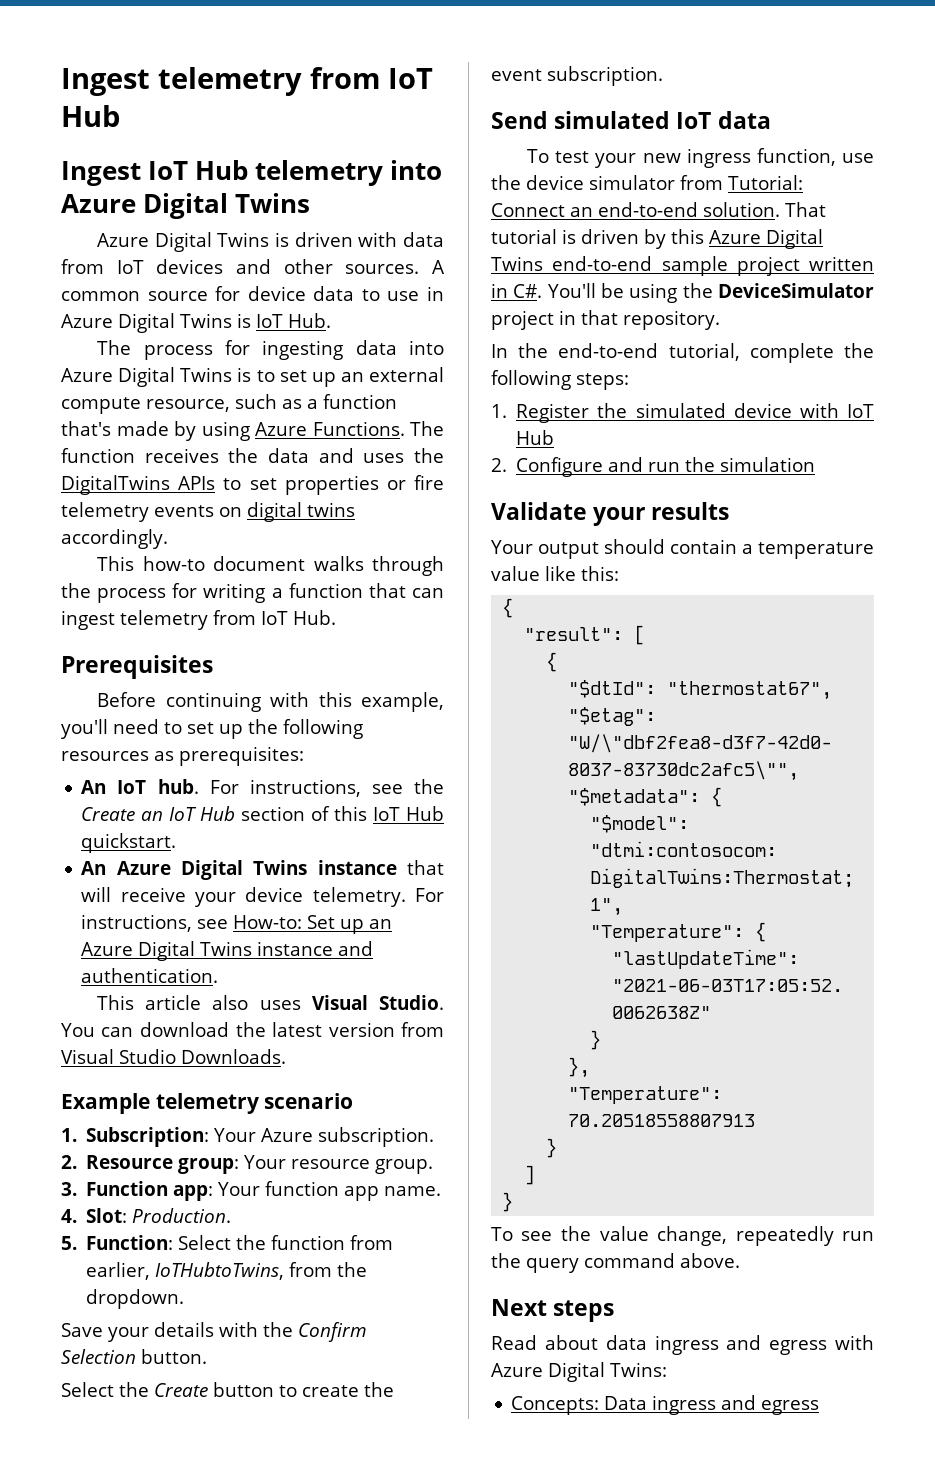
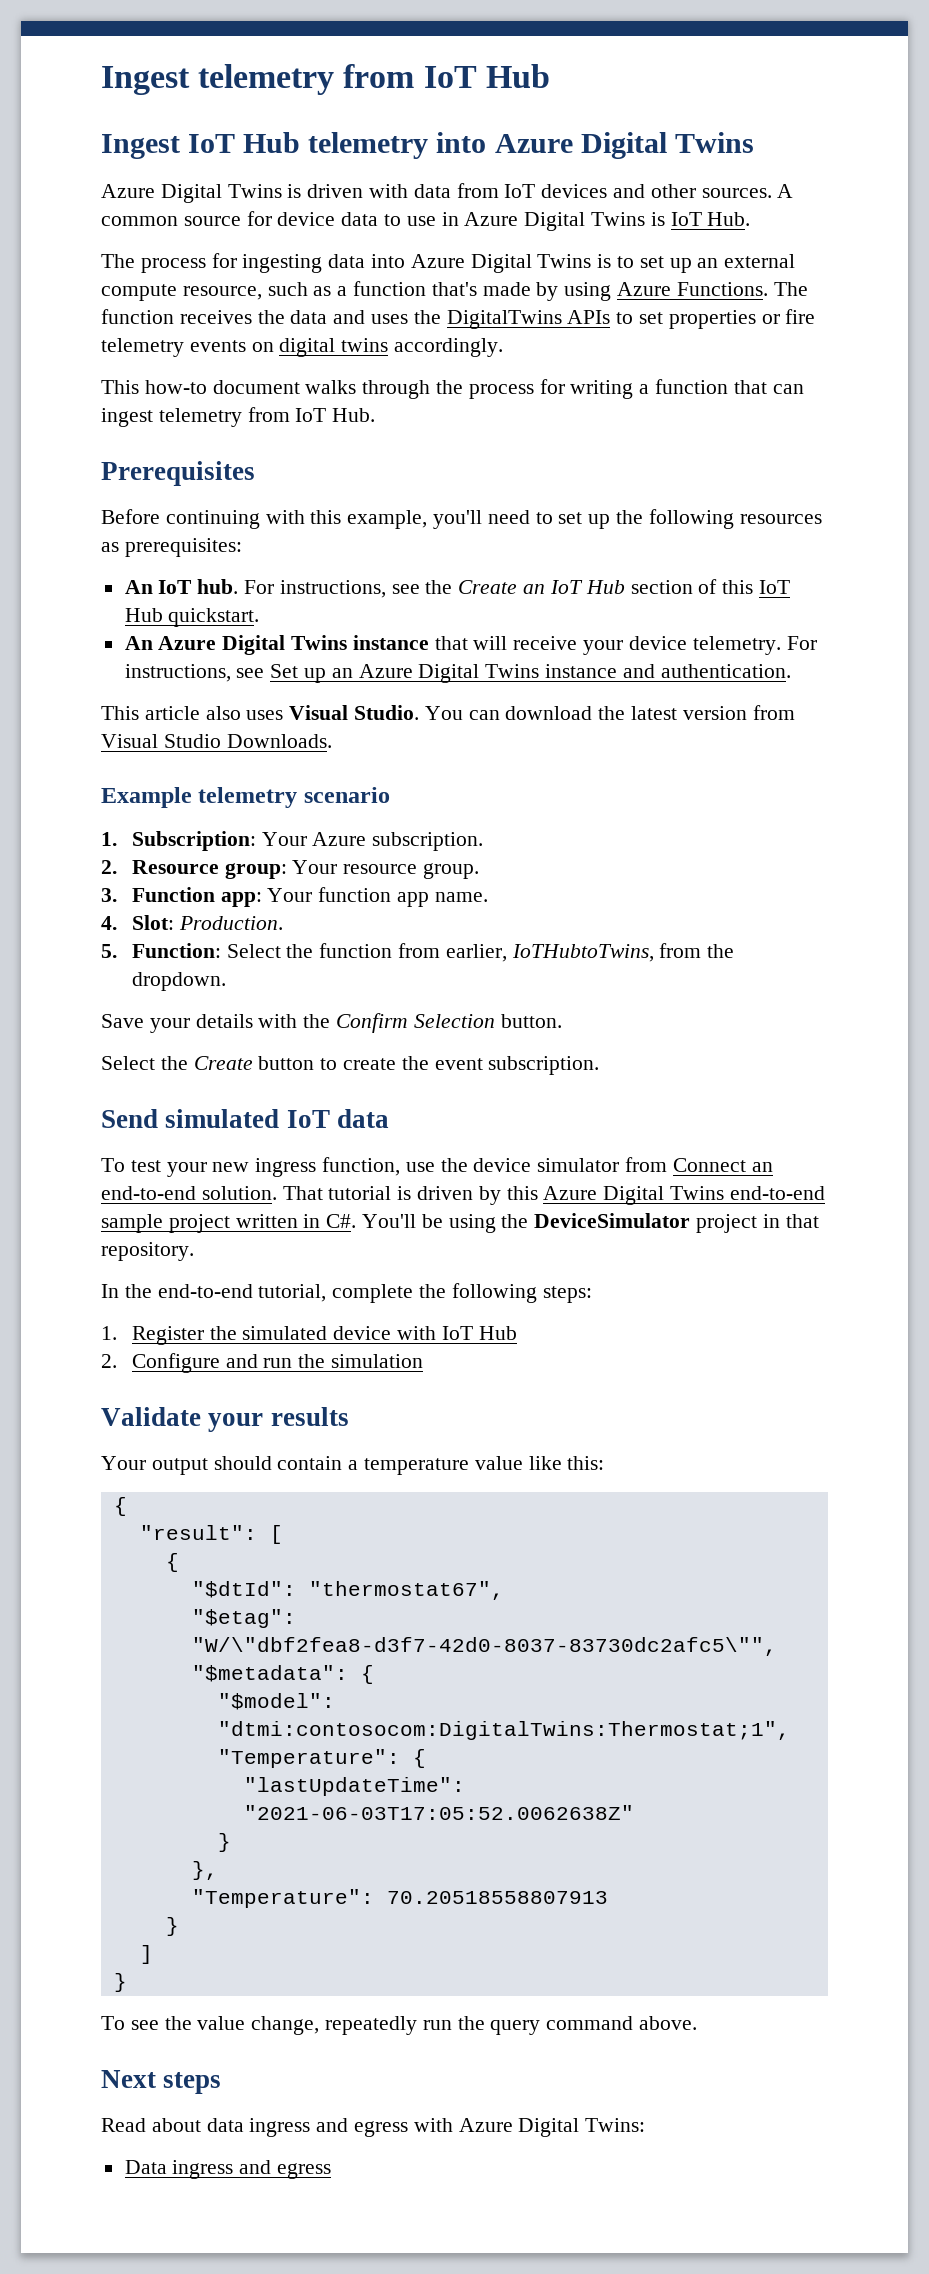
- For instructions, see How-to: Set up an Azure Digital Twins instance and authentication.
+ For instructions, see Set up an Azure Digital Twins instance and authentication.
- To test your new ingress function, use the device simulator from Tutorial: Connect an end-to-end solution.
+ To test your new ingress function, use the device simulator from Connect an end-to-end solution.
- Concepts: Data ingress and egress
+ Data ingress and egress

